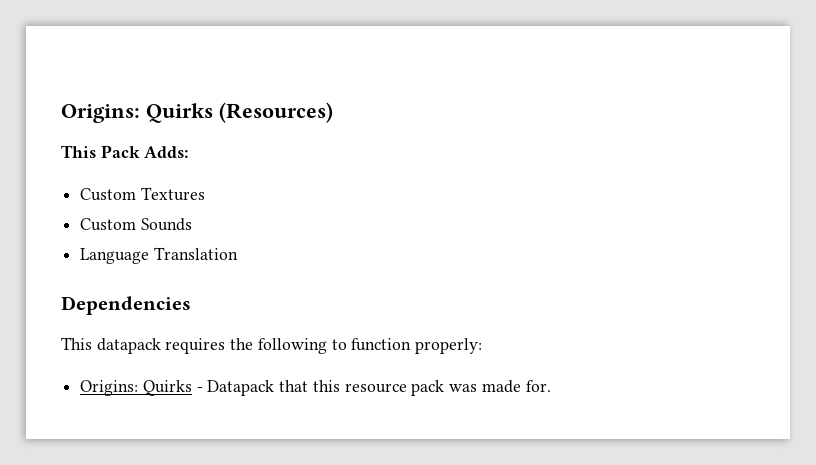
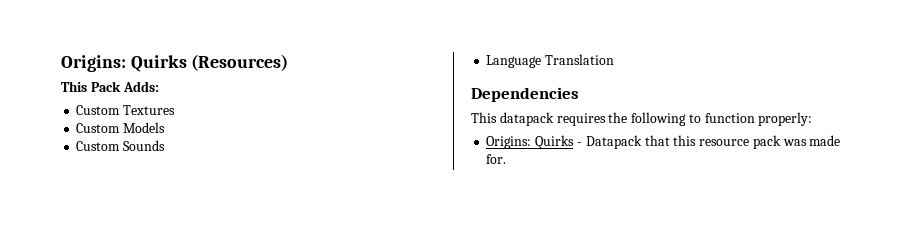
+ Custom Models

